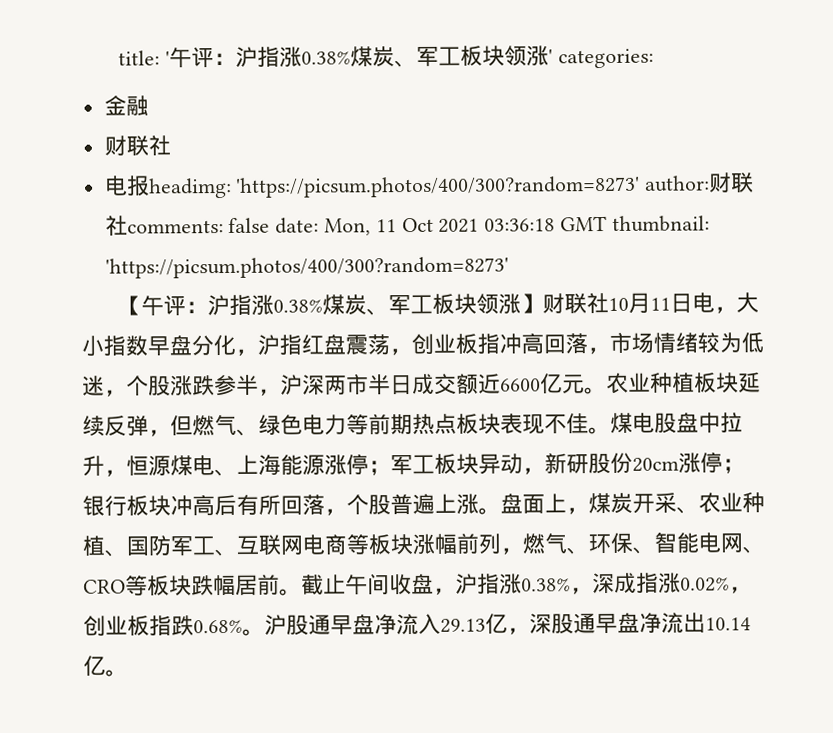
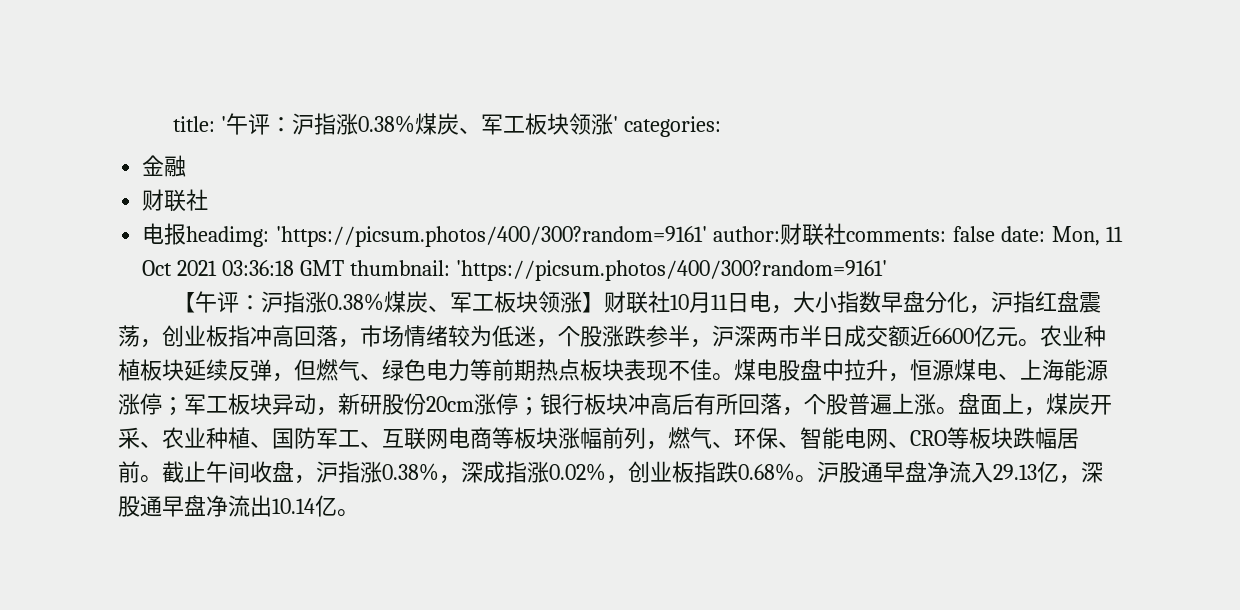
- 电报headimg: 'https://picsum.photos/400/300?random=8273' author:财联社comments: false date: Mon, 11 Oct 2021 03:36:18 GMT thumbnail: 'https://picsum.photos/400/300?random=8273'
+ 电报headimg: 'https://picsum.photos/400/300?random=9161' author:财联社comments: false date: Mon, 11 Oct 2021 03:36:18 GMT thumbnail: 'https://picsum.photos/400/300?random=9161'

